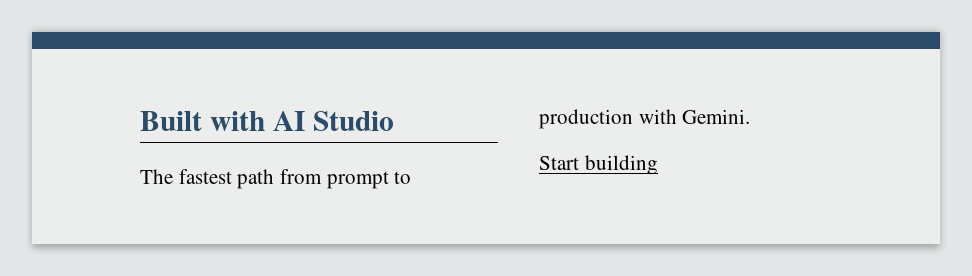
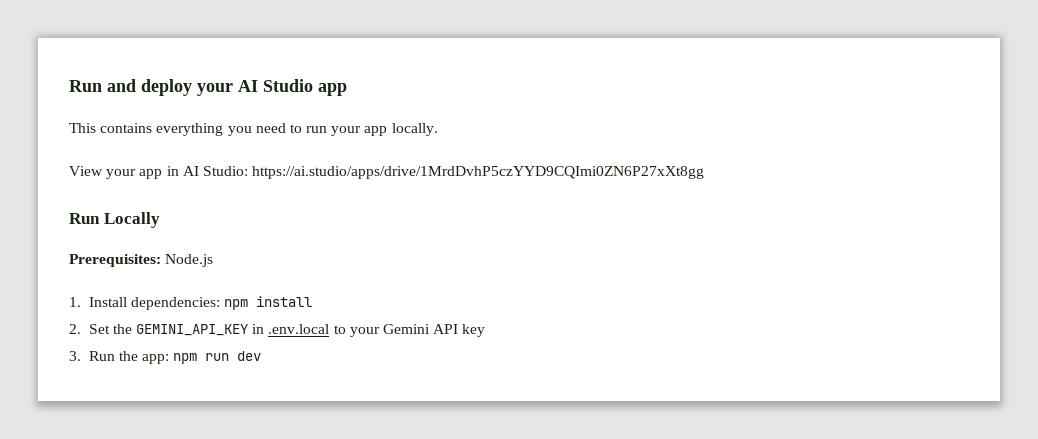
- Built with AI Studio
- The fastest path from prompt to production with Gemini.
- Start building
+ Run and deploy your AI Studio app
+ This contains everything you need to run your app locally.
+ View your app in AI Studio: https://ai.studio/apps/drive/1MrdDvhP5czYYD9CQImi0ZN6P27xXt8gg
+ Run Locally
+ Prerequisites: Node.js
+ 1. Install dependencies: npm install
+ 2. Set the GEMINI_API_KEY in .env.local to your Gemini API key
+ 3. Run the app: npm run dev

